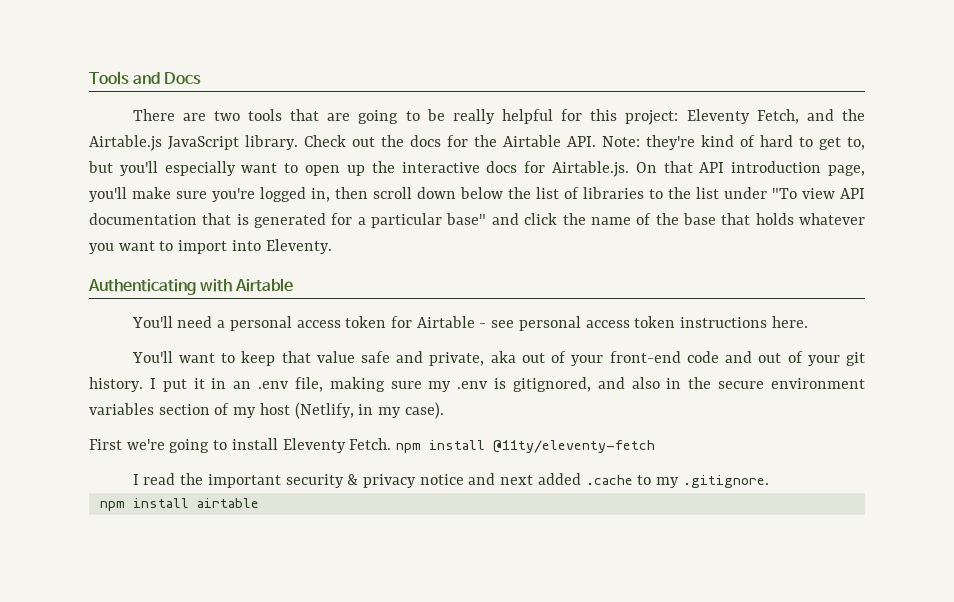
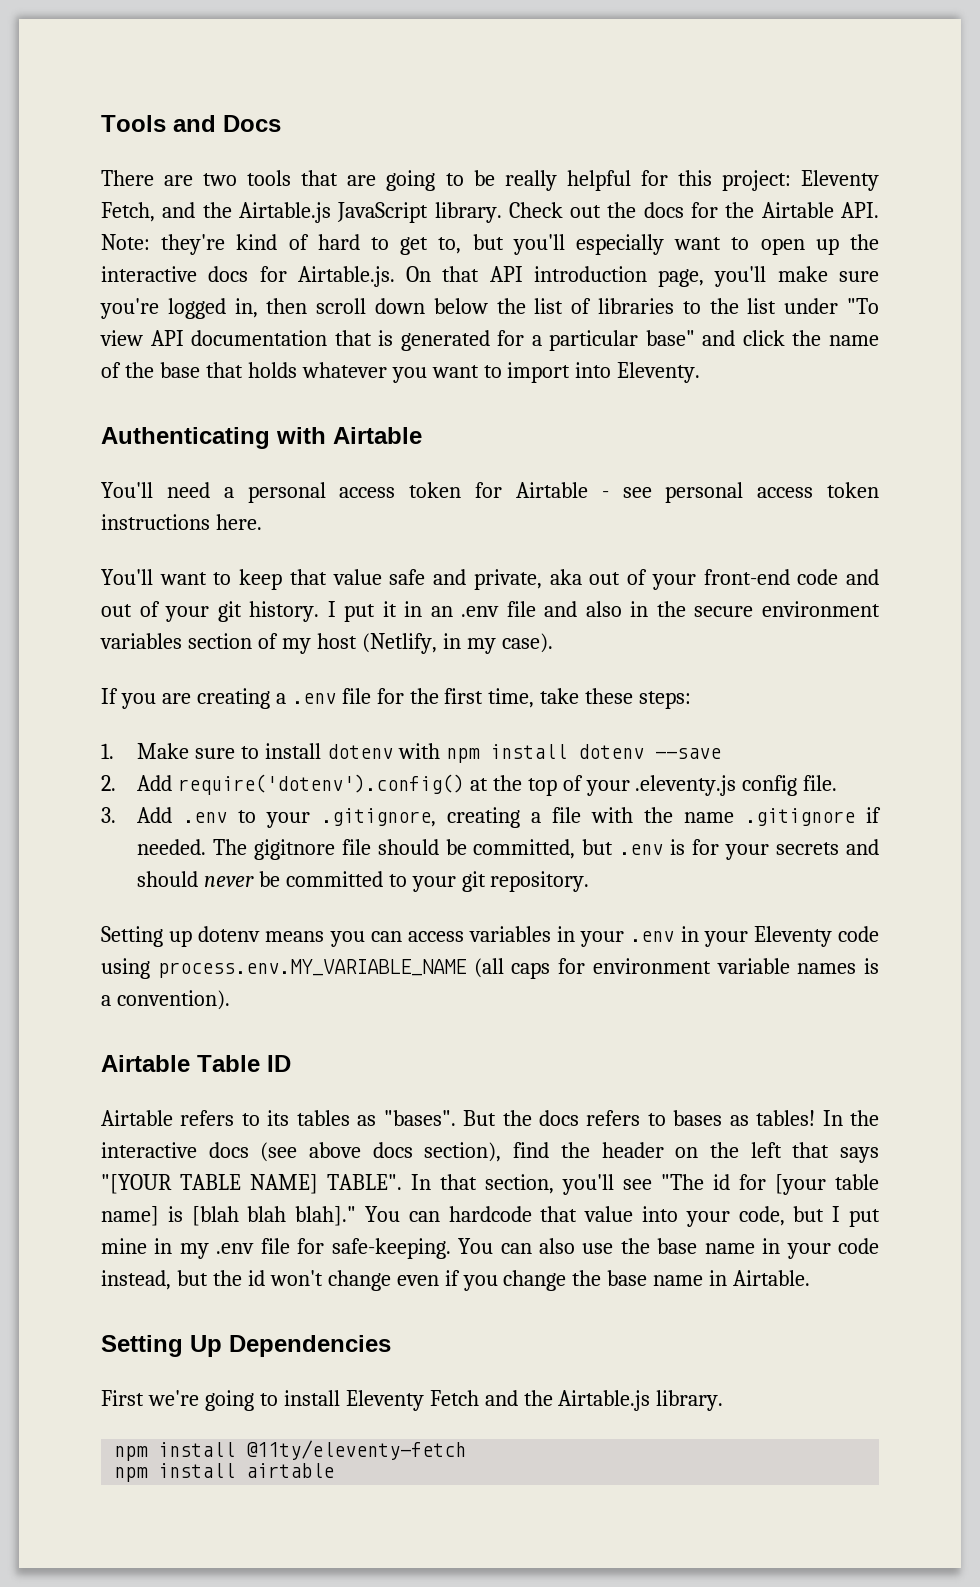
- I put it in an .env file, making sure my .env is gitignored, and also in the secure environment variables section of my host (Netlify, in my case).
+ I put it in an .env file and also in the secure environment variables section of my host (Netlify, in my case).
+ If you are creating a .env file for the first time, take these steps:
+ 1. Make sure to install dotenv with npm install dotenv --save
+ 2. Add require('dotenv').config() at the top of your .eleventy.js config file.
+ 3. Add .env to your .gitignore, creating a file with the name .gitignore if needed. The gigitnore file should be committed, but .env is for your secrets and should never be committed to your git repository.
+ Setting up dotenv means you can access variables in your .env in your Eleventy code using process.env.MY_VARIABLE_NAME (all caps for environment variable names is a convention).
+ Airtable Table ID
+ Airtable refers to its tables as "bases". But the docs refers to bases as tables! In the interactive docs (see above docs section), find the header on the left that says "[YOUR TABLE NAME] TABLE". In that section, you'll see "The id for [your table name] is [blah blah blah]." You can hardcode that value into your code, but I put mine in my .env file for safe-keeping. You can also use the base name in your code instead, but the id won't change even if you change the base name in Airtable.
+ Setting Up Dependencies
- First we're going to install Eleventy Fetch. npm install @11ty/eleventy-fetch
- I read the important security & privacy notice and next added .cache to my .gitignore.
+ First we're going to install Eleventy Fetch and the Airtable.js library.
+ npm install @11ty/eleventy-fetch

